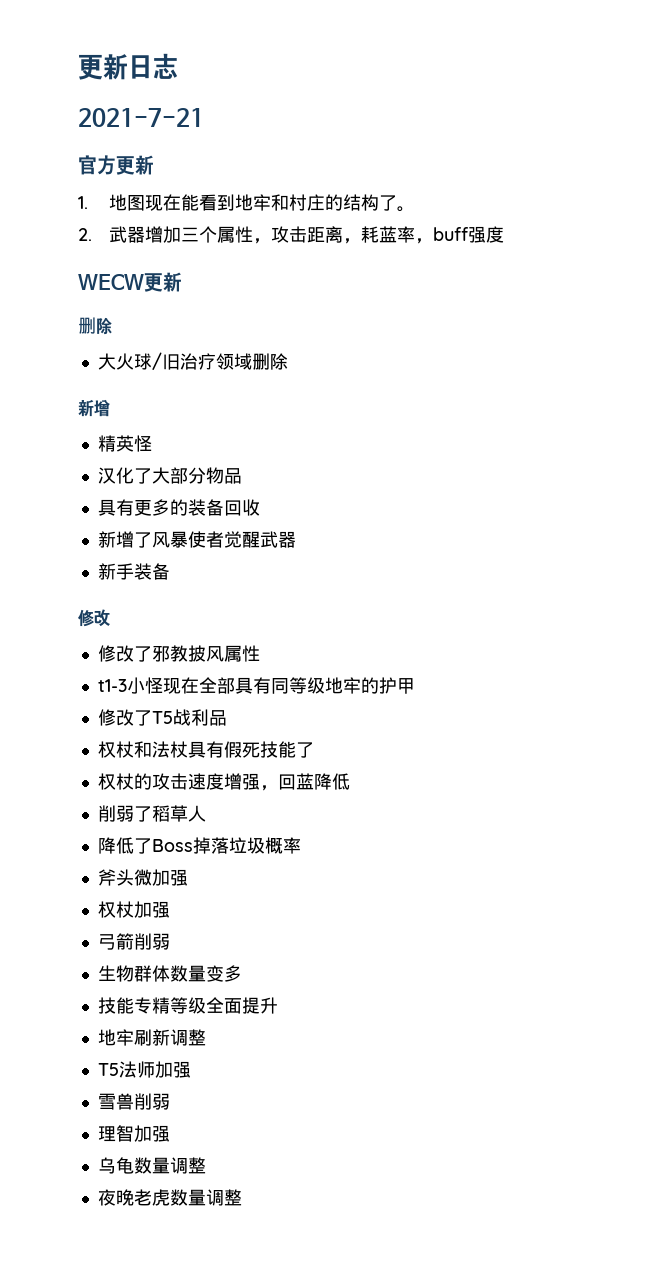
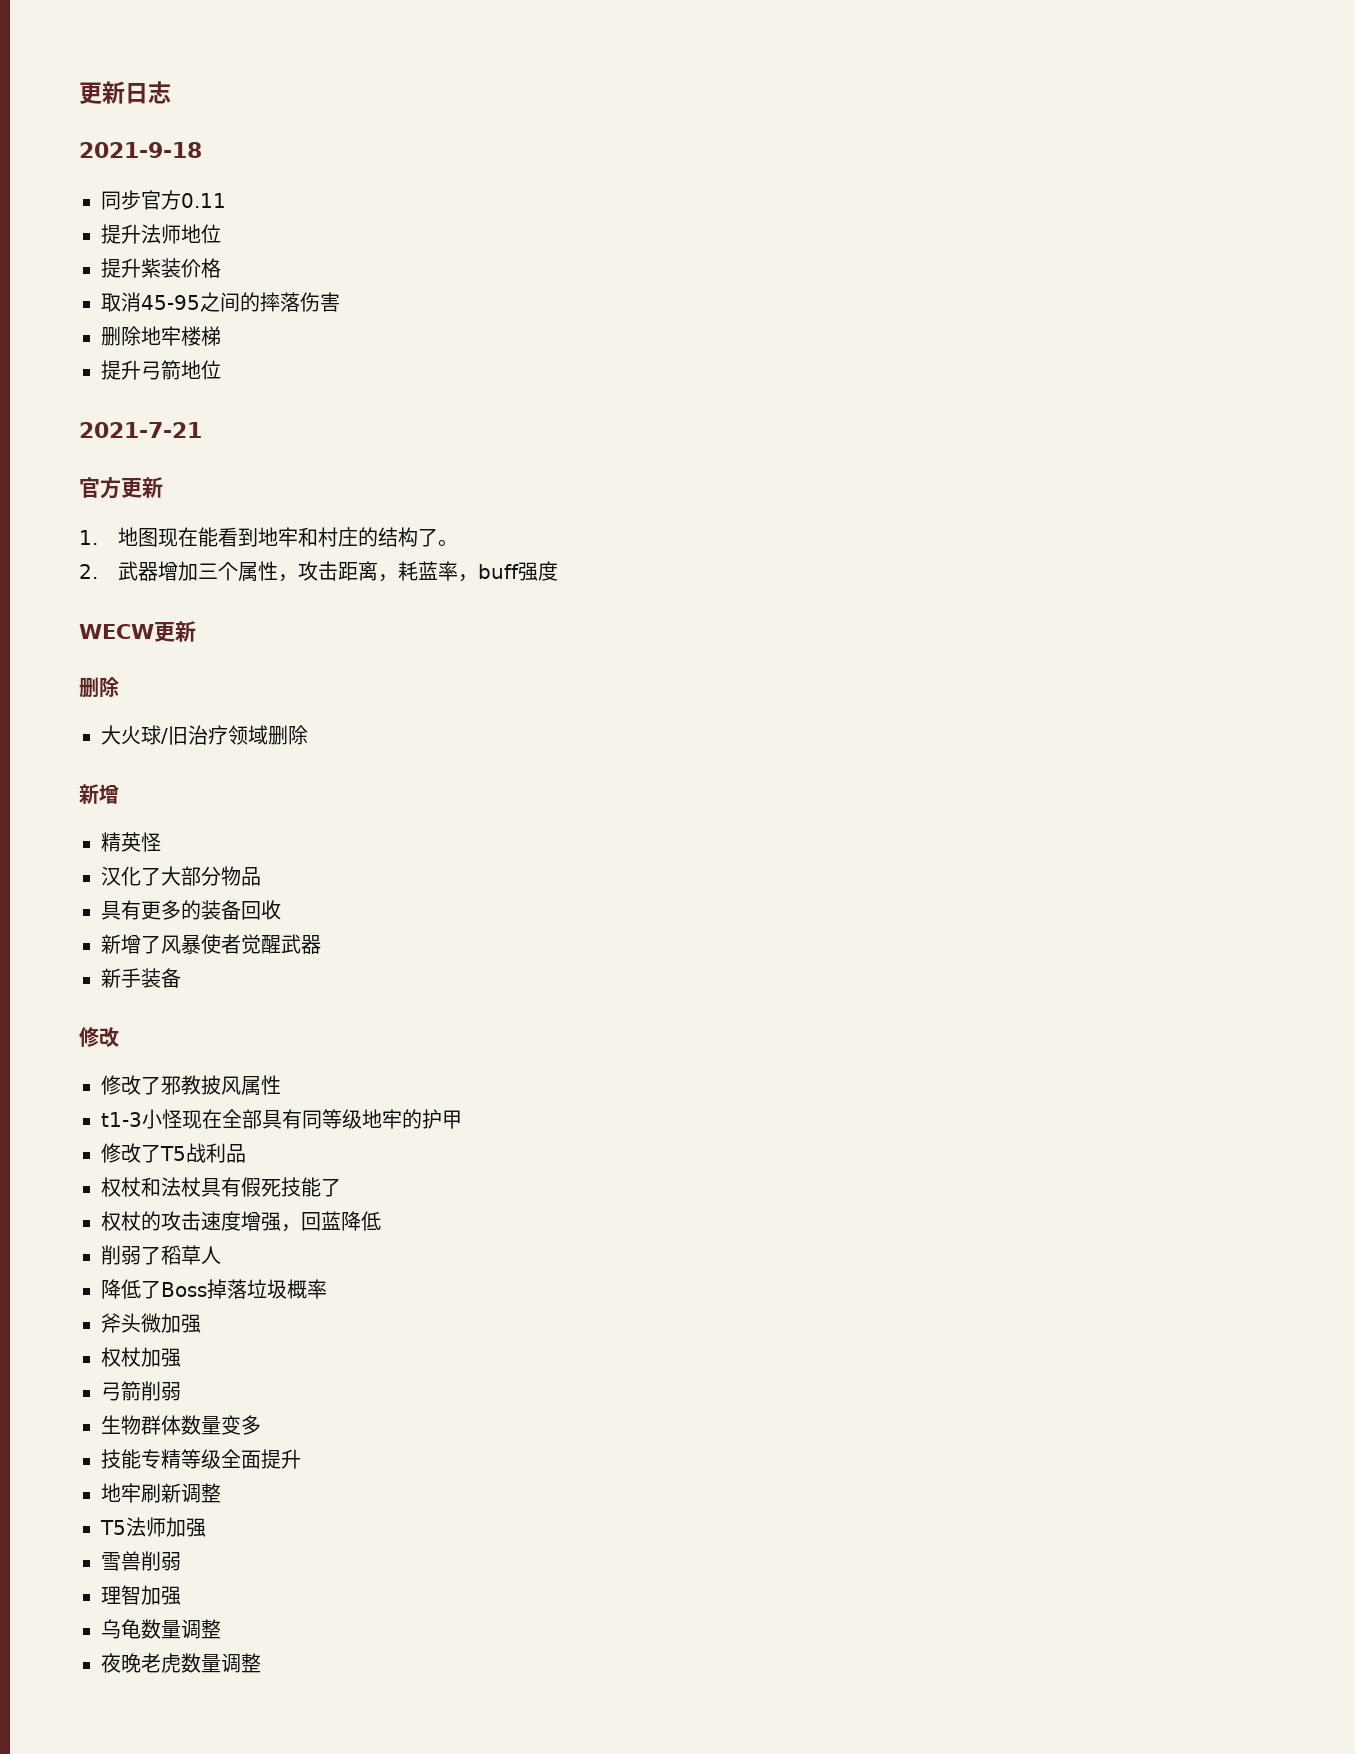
+ 2021-9-18
+ 同步官方0.11
+ 提升法师地位
+ 提升紫装价格
+ 取消45-95之间的摔落伤害
+ 删除地牢楼梯
+ 提升弓箭地位

